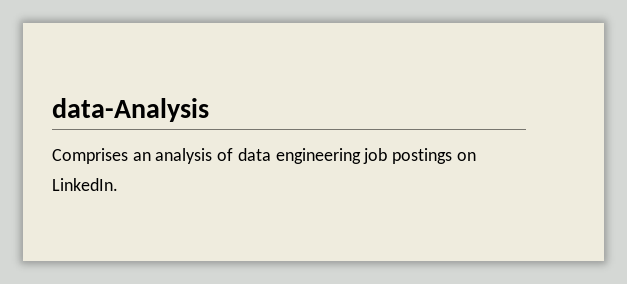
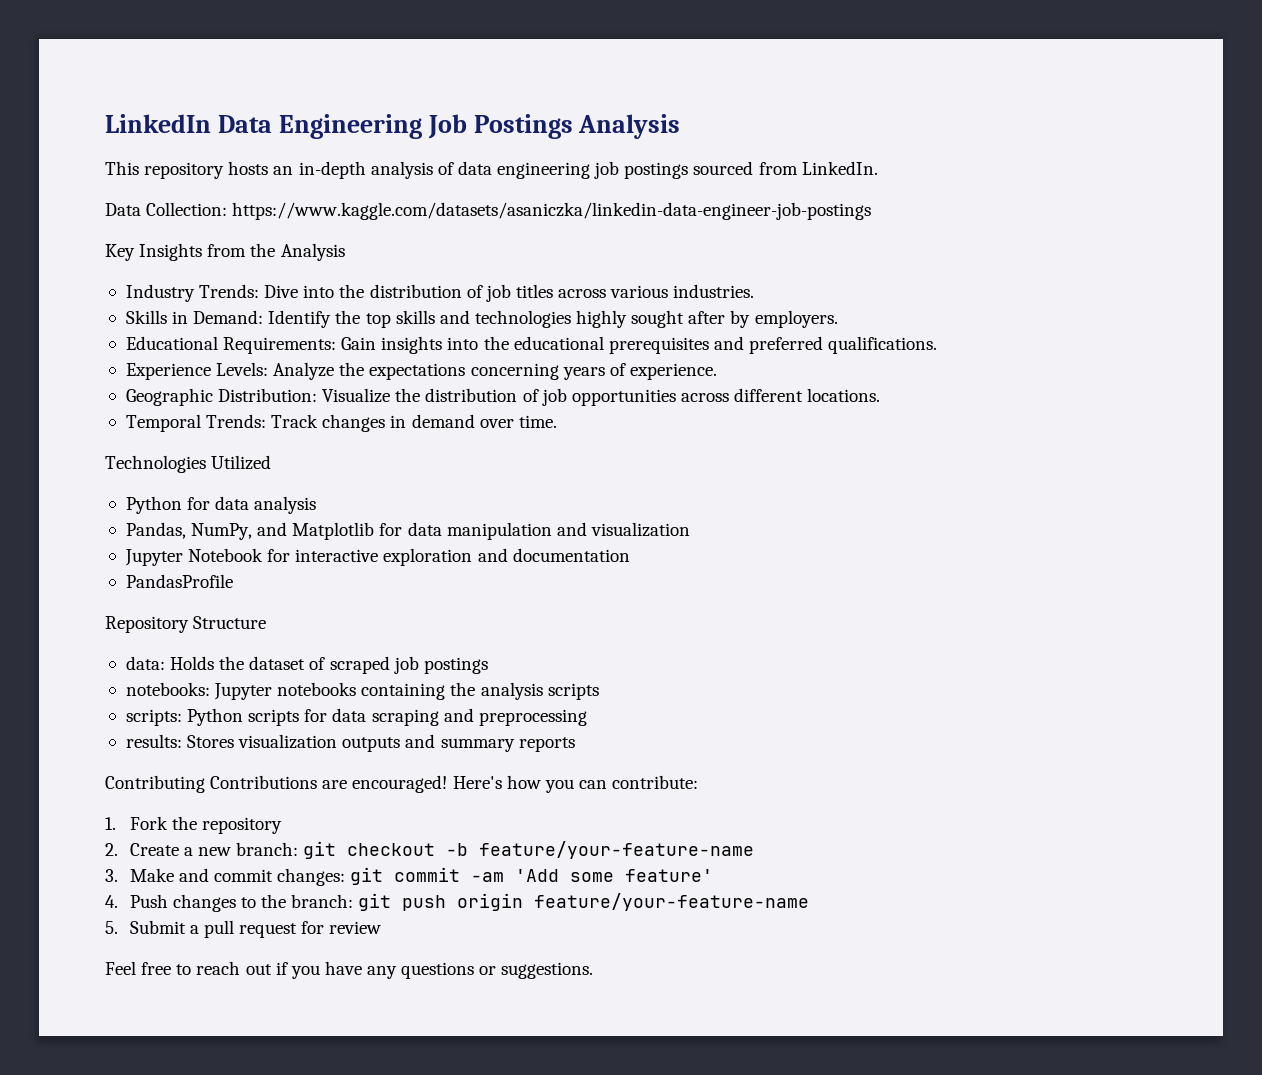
- data-Analysis
- Comprises an analysis of data engineering job postings on LinkedIn.
+ LinkedIn Data Engineering Job Postings Analysis
+ This repository hosts an in-depth analysis of data engineering job postings sourced from LinkedIn.
+ Data Collection: https://www.kaggle.com/datasets/asaniczka/linkedin-data-engineer-job-postings
+ Key Insights from the Analysis
+ Industry Trends: Dive into the distribution of job titles across various industries.
+ Skills in Demand: Identify the top skills and technologies highly sought after by employers.
+ Educational Requirements: Gain insights into the educational prerequisites and preferred qualifications.
+ Experience Levels: Analyze the expectations concerning years of experience.
+ Geographic Distribution: Visualize the distribution of job opportunities across different locations.
+ Temporal Trends: Track changes in demand over time.
+ Technologies Utilized
+ Python for data analysis
+ Pandas, NumPy, and Matplotlib for data manipulation and visualization
+ Jupyter Notebook for interactive exploration and documentation
+ PandasProfile
+ Repository Structure
+ data: Holds the dataset of scraped job postings
+ notebooks: Jupyter notebooks containing the analysis scripts
+ scripts: Python scripts for data scraping and preprocessing
+ results: Stores visualization outputs and summary reports
+ Contributing Contributions are encouraged! Here's how you can contribute:
+ 1. Fork the repository
+ 2. Create a new branch: git checkout -b feature/your-feature-name
+ 3. Make and commit changes: git commit -am 'Add some feature'
+ 4. Push changes to the branch: git push origin feature/your-feature-name
+ 5. Submit a pull request for review
+ Feel free to reach out if you have any questions or suggestions.

